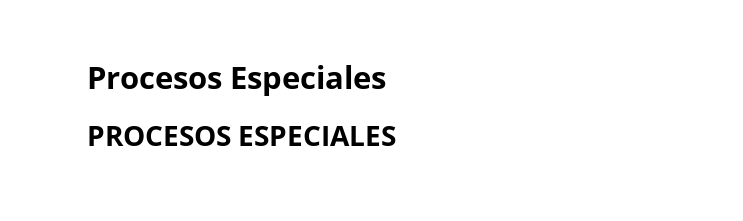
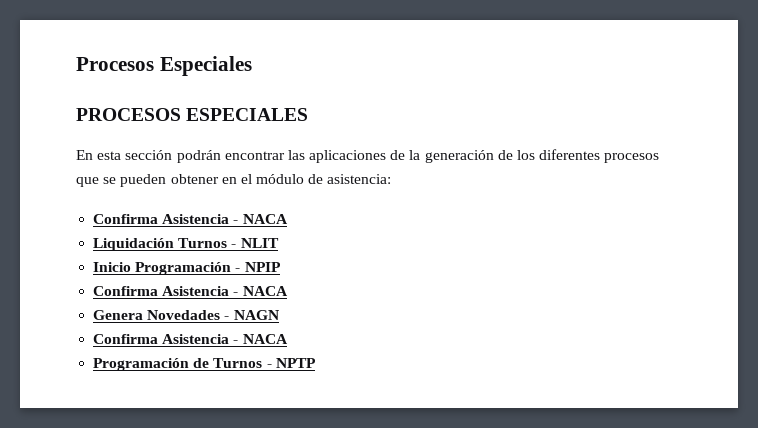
+ En esta sección podrán encontrar las aplicaciones de la generación de los diferentes procesos que se pueden obtener en el módulo de asistencia:
+ Confirma Asistencia - NACA
+ Liquidación Turnos - NLIT
+ Inicio Programación - NPIP
+ Confirma Asistencia - NACA
+ Genera Novedades - NAGN
+ Confirma Asistencia - NACA
+ Programación de Turnos - NPTP

